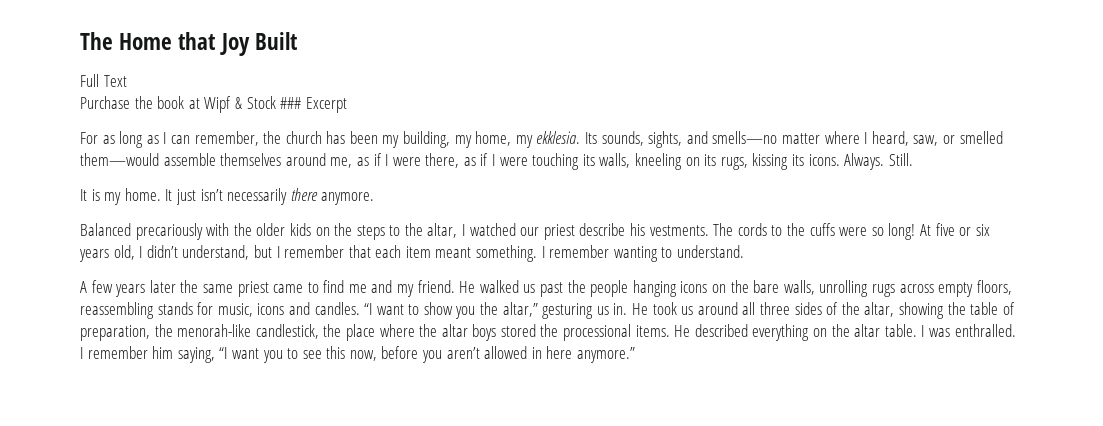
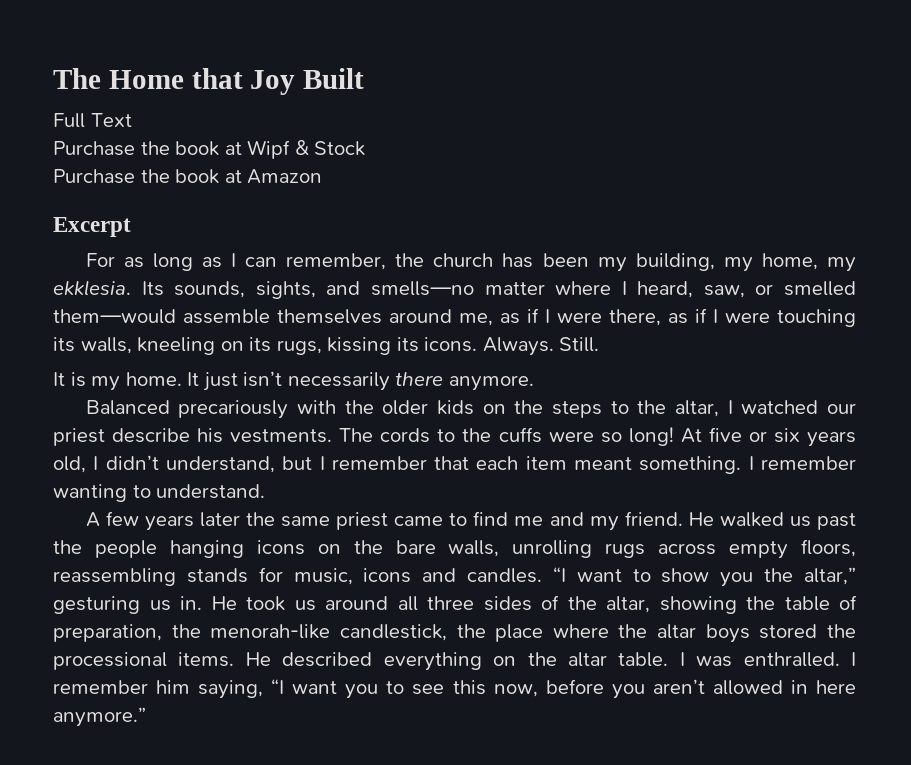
- Purchase the book at Wipf & Stock ### Excerpt
+ Purchase the book at Wipf & Stock
+ Purchase the book at Amazon
+ Excerpt

